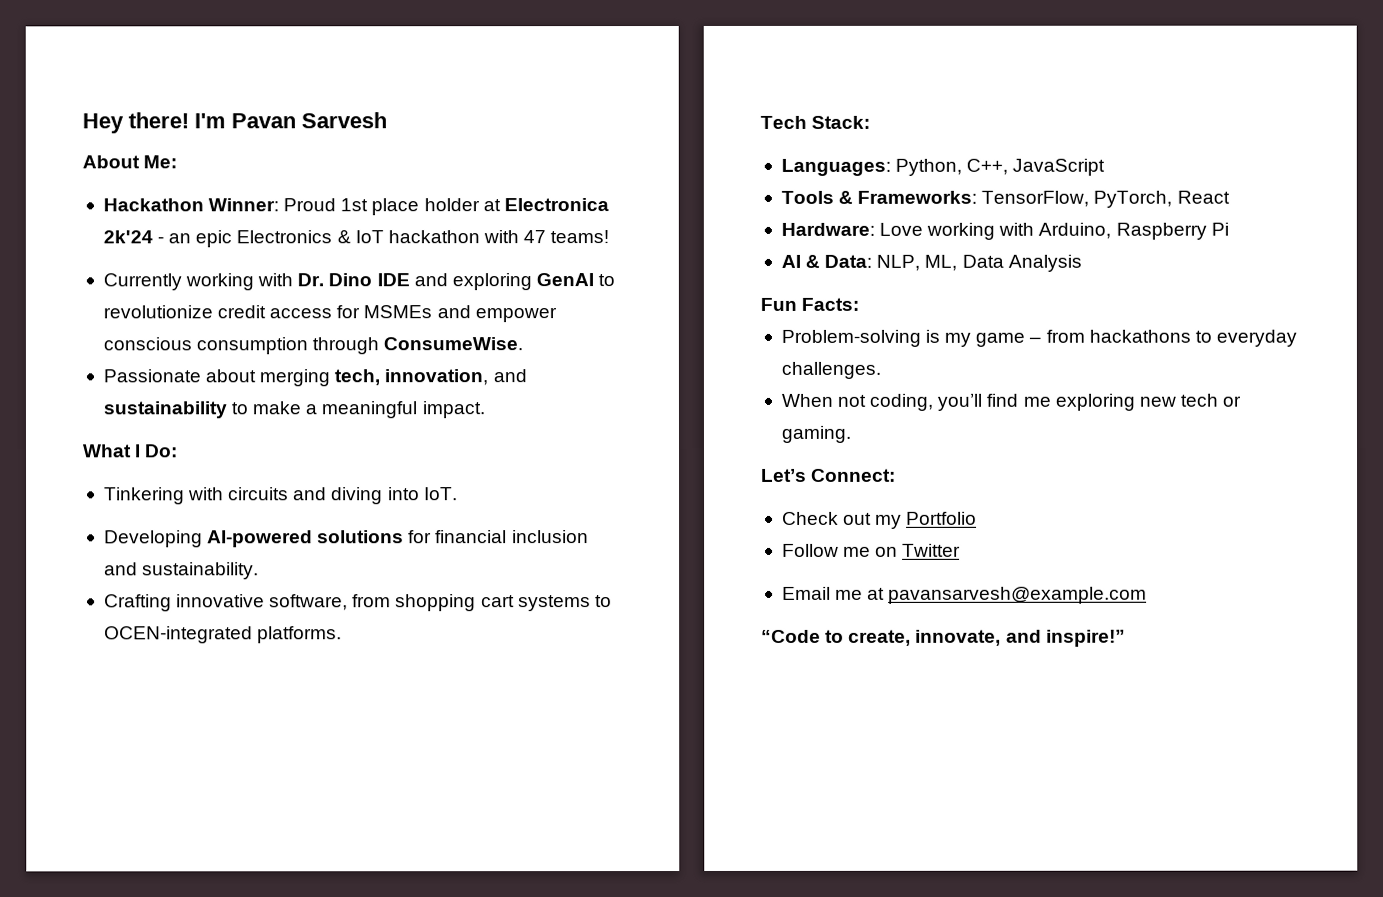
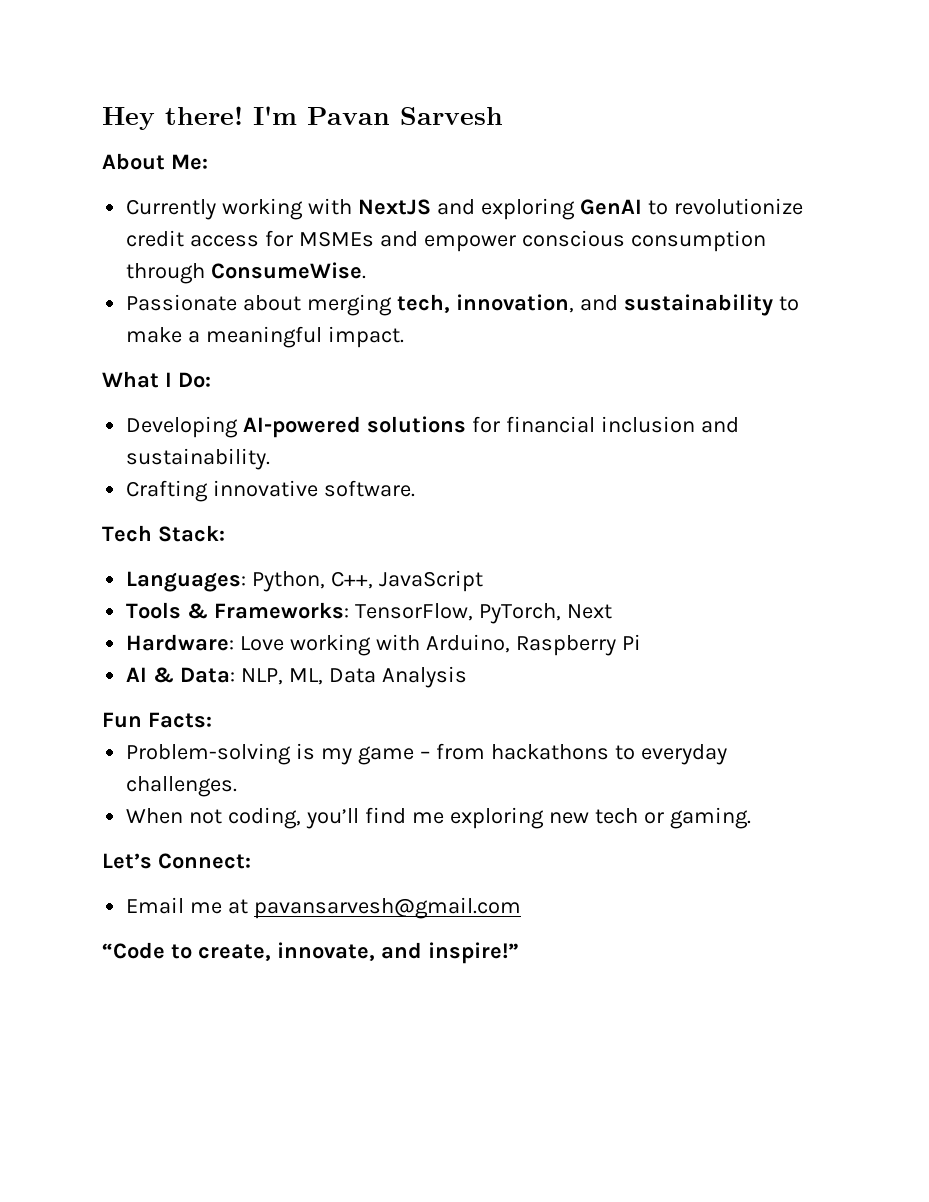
- Hackathon Winner: Proud 1st place holder at Electronica 2k'24 - an epic Electronics & IoT hackathon with 47 teams!
- Currently working with Dr. Dino IDE and exploring GenAI to revolutionize credit access for MSMEs and empower conscious consumption through ConsumeWise.
+ Currently working with NextJS and exploring GenAI to revolutionize credit access for MSMEs and empower conscious consumption through ConsumeWise.
- Tinkering with circuits and diving into IoT.
- Crafting innovative software, from shopping cart systems to OCEN-integrated platforms.
+ Crafting innovative software.
- Tools & Frameworks: TensorFlow, PyTorch, React
+ Tools & Frameworks: TensorFlow, PyTorch, Next
- Check out my Portfolio
- Follow me on Twitter
- Email me at pavansarvesh@example.com
+ Email me at pavansarvesh@gmail.com

